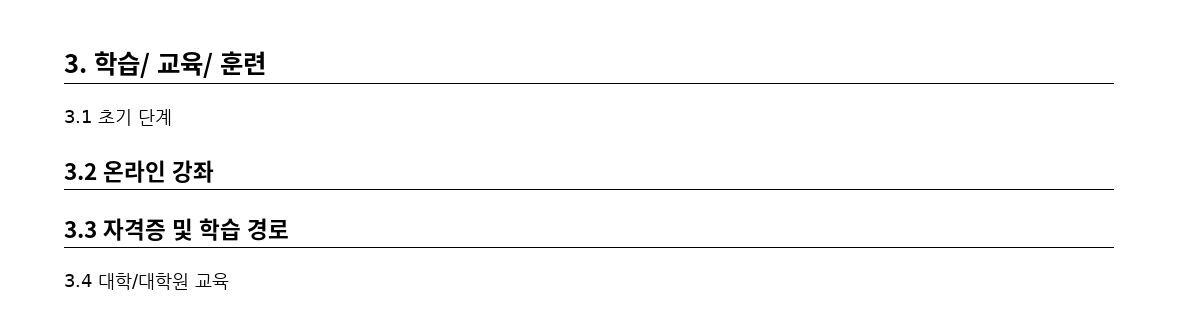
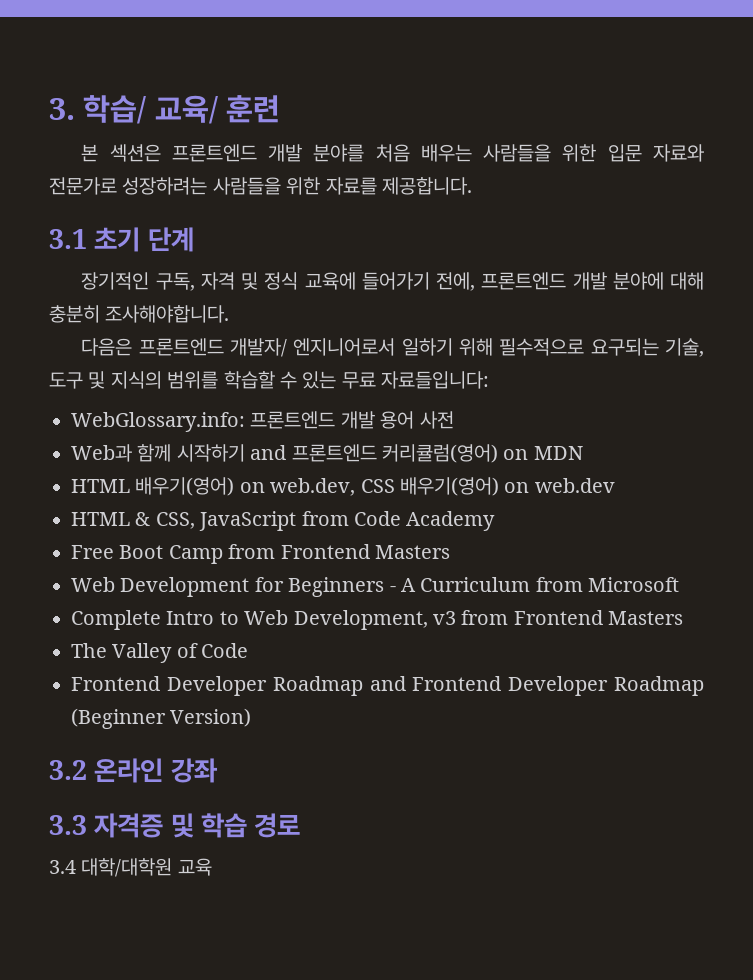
+ 본 섹션은 프론트엔드 개발 분야를 처음 배우는 사람들을 위한 입문 자료와 전문가로 성장하려는 사람들을 위한 자료를 제공합니다.
  3.1 초기 단계
+ 장기적인 구독, 자격 및 정식 교육에 들어가기 전에, 프론트엔드 개발 분야에 대해 충분히 조사해야합니다.
+ 다음은 프론트엔드 개발자/ 엔지니어로서 일하기 위해 필수적으로 요구되는 기술, 도구 및 지식의 범위를 학습할 수 있는 무료 자료들입니다:
+ WebGlossary.info: 프론트엔드 개발 용어 사전
+ Web과 함께 시작하기 and 프론트엔드 커리큘럼(영어) on MDN
+ HTML 배우기(영어) on web.dev, CSS 배우기(영어) on web.dev
+ HTML & CSS, JavaScript from Code Academy
+ Free Boot Camp from Frontend Masters
+ Web Development for Beginners - A Curriculum from Microsoft
+ Complete Intro to Web Development, v3 from Frontend Masters
+ The Valley of Code
+ Frontend Developer Roadmap and Frontend Developer Roadmap (Beginner Version)

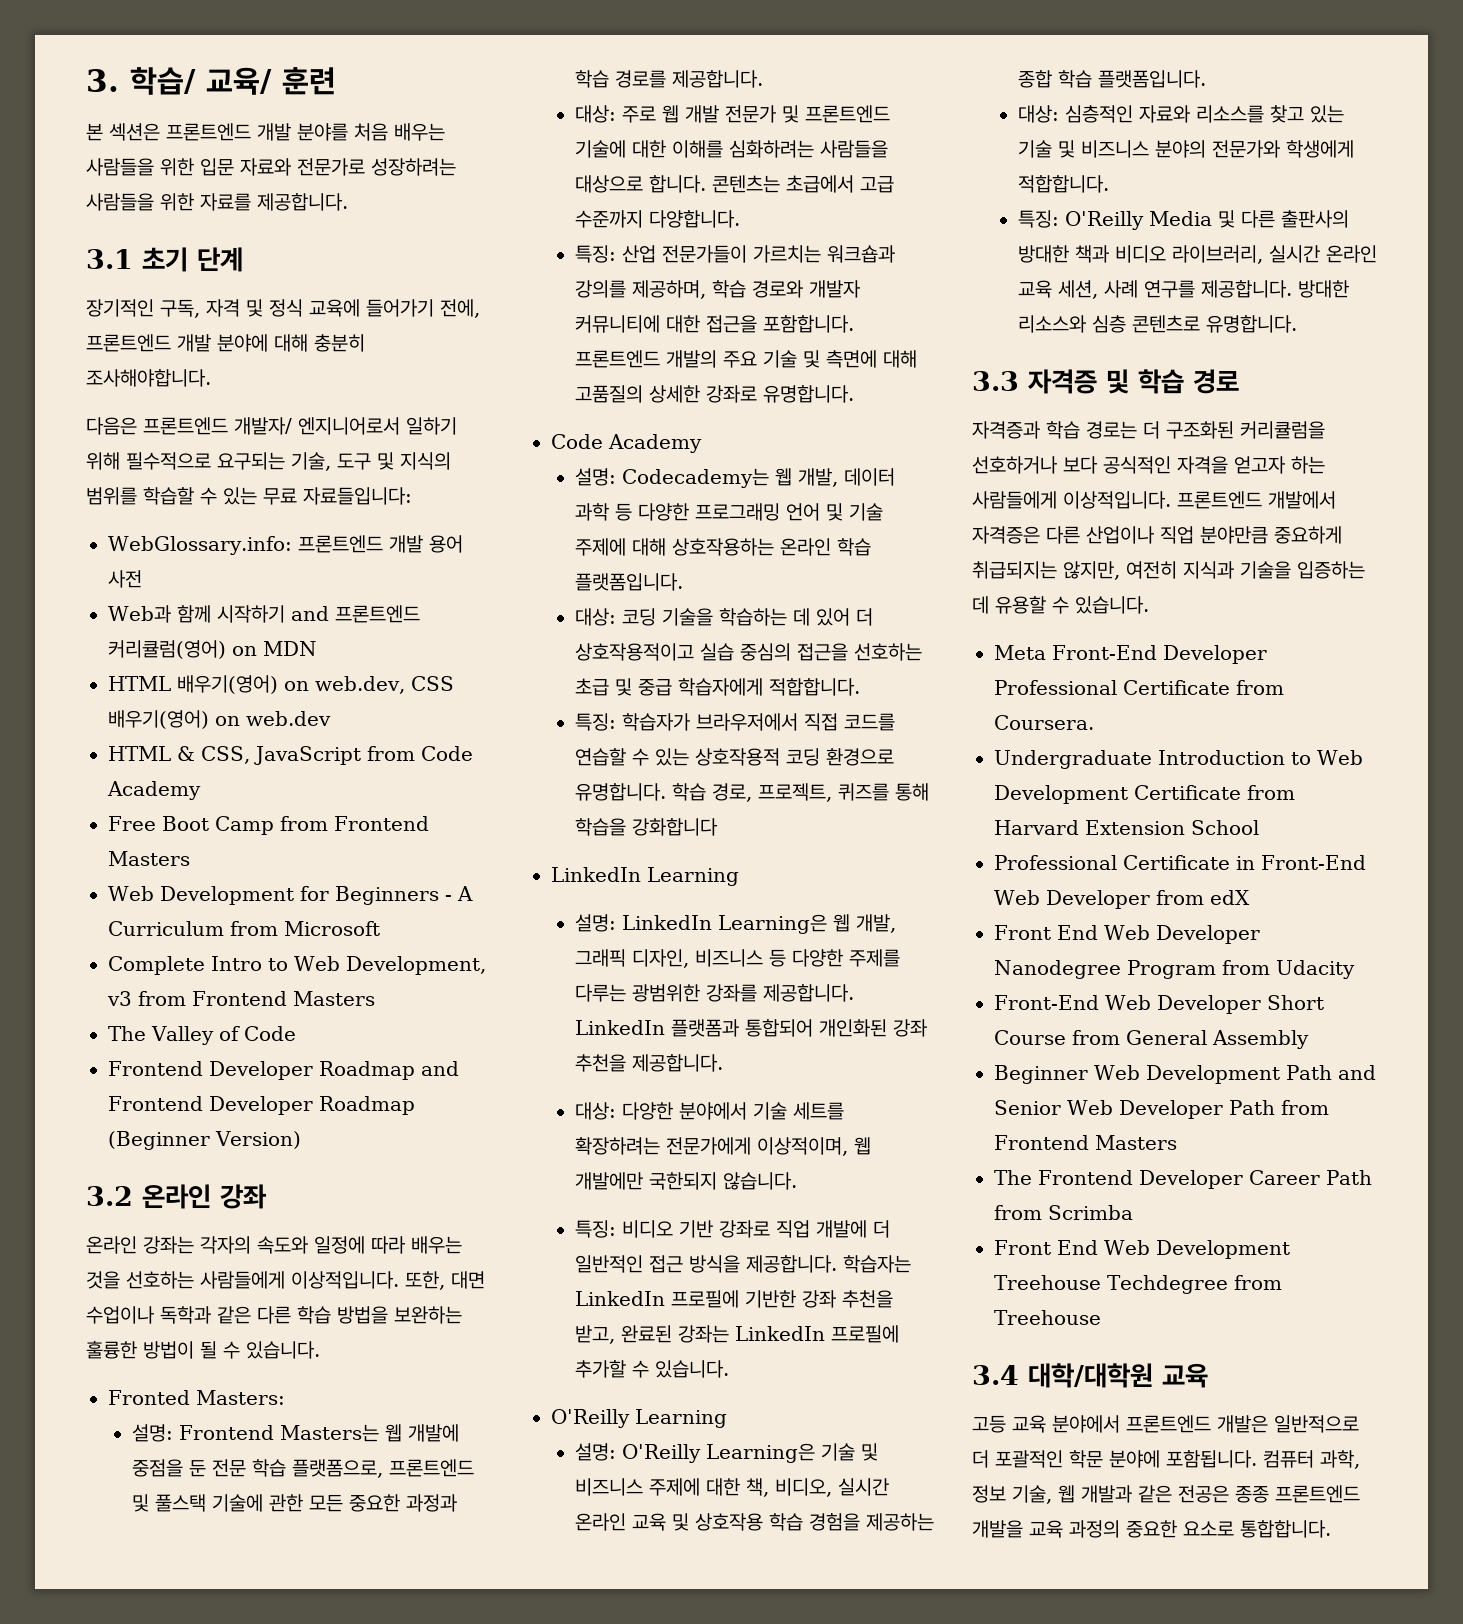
+ 온라인 강좌는 각자의 속도와 일정에 따라 배우는 것을 선호하는 사람들에게 이상적입니다. 또한, 대면 수업이나 독학과 같은 다른 학습 방법을 보완하는 훌륭한 방법이 될 수 있습니다.
+ Fronted Masters:
+ 설명: Frontend Masters는 웹 개발에 중점을 둔 전문 학습 플랫폼으로, 프론트엔드 및 풀스택 기술에 관한 모든 중요한 과정과 학습 경로를 제공합니다.
+ 대상: 주로 웹 개발 전문가 및 프론트엔드 기술에 대한 이해를 심화하려는 사람들을 대상으로 합니다. 콘텐츠는 초급에서 고급 수준까지 다양합니다.
+ 특징: 산업 전문가들이 가르치는 워크숍과 강의를 제공하며, 학습 경로와 개발자 커뮤니티에 대한 접근을 포함합니다. 프론트엔드 개발의 주요 기술 및 측면에 대해 고품질의 상세한 강좌로 유명합니다.
+ Code Academy
+ 설명: Codecademy는 웹 개발, 데이터 과학 등 다양한 프로그래밍 언어 및 기술 주제에 대해 상호작용하는 온라인 학습 플랫폼입니다.
+ 대상: 코딩 기술을 학습하는 데 있어 더 상호작용적이고 실습 중심의 접근을 선호하는 초급 및 중급 학습자에게 적합합니다.
+ 특징: 학습자가 브라우저에서 직접 코드를 연습할 수 있는 상호작용적 코딩 환경으로 유명합니다. 학습 경로, 프로젝트, 퀴즈를 통해 학습을 강화합니다
+ LinkedIn Learning
+ 설명: LinkedIn Learning은 웹 개발, 그래픽 디자인, 비즈니스 등 다양한 주제를 다루는 광범위한 강좌를 제공합니다. LinkedIn 플랫폼과 통합되어 개인화된 강좌 추천을 제공합니다.
+ 대상: 다양한 분야에서 기술 세트를 확장하려는 전문가에게 이상적이며, 웹 개발에만 국한되지 않습니다.
+ 특징: 비디오 기반 강좌로 직업 개발에 더 일반적인 접근 방식을 제공합니다. 학습자는 LinkedIn 프로필에 기반한 강좌 추천을 받고, 완료된 강좌는 LinkedIn 프로필에 추가할 수 있습니다.
+ O'Reilly Learning
+ 설명: O'Reilly Learning은 기술 및 비즈니스 주제에 대한 책, 비디오, 실시간 온라인 교육 및 상호작용 학습 경험을 제공하는 종합 학습 플랫폼입니다.
+ 대상: 심층적인 자료와 리소스를 찾고 있는 기술 및 비즈니스 분야의 전문가와 학생에게 적합합니다.
+ 특징: O'Reilly Media 및 다른 출판사의 방대한 책과 비디오 라이브러리, 실시간 온라인 교육 세션, 사례 연구를 제공합니다. 방대한 리소스와 심층 콘텐츠로 유명합니다.
+ 자격증과 학습 경로는 더 구조화된 커리큘럼을 선호하거나 보다 공식적인 자격을 얻고자 하는 사람들에게 이상적입니다. 프론트엔드 개발에서 자격증은 다른 산업이나 직업 분야만큼 중요하게 취급되지는 않지만, 여전히 지식과 기술을 입증하는 데 유용할 수 있습니다.
+ Meta Front-End Developer Professional Certificate from Coursera.
+ Undergraduate Introduction to Web Development Certificate from Harvard Extension School
+ Professional Certificate in Front-End Web Developer from edX
+ Front End Web Developer Nanodegree Program from Udacity
+ Front-End Web Developer Short Course from General Assembly
+ Beginner Web Development Path and Senior Web Developer Path from Frontend Masters
+ The Frontend Developer Career Path from Scrimba
+ Front End Web Development Treehouse Techdegree from Treehouse
  3.4 대학/대학원 교육
+ 고등 교육 분야에서 프론트엔드 개발은 일반적으로 더 포괄적인 학문 분야에 포함됩니다. 컴퓨터 과학, 정보 기술, 웹 개발과 같은 전공은 종종 프론트엔드 개발을 교육 과정의 중요한 요소로 통합합니다.

